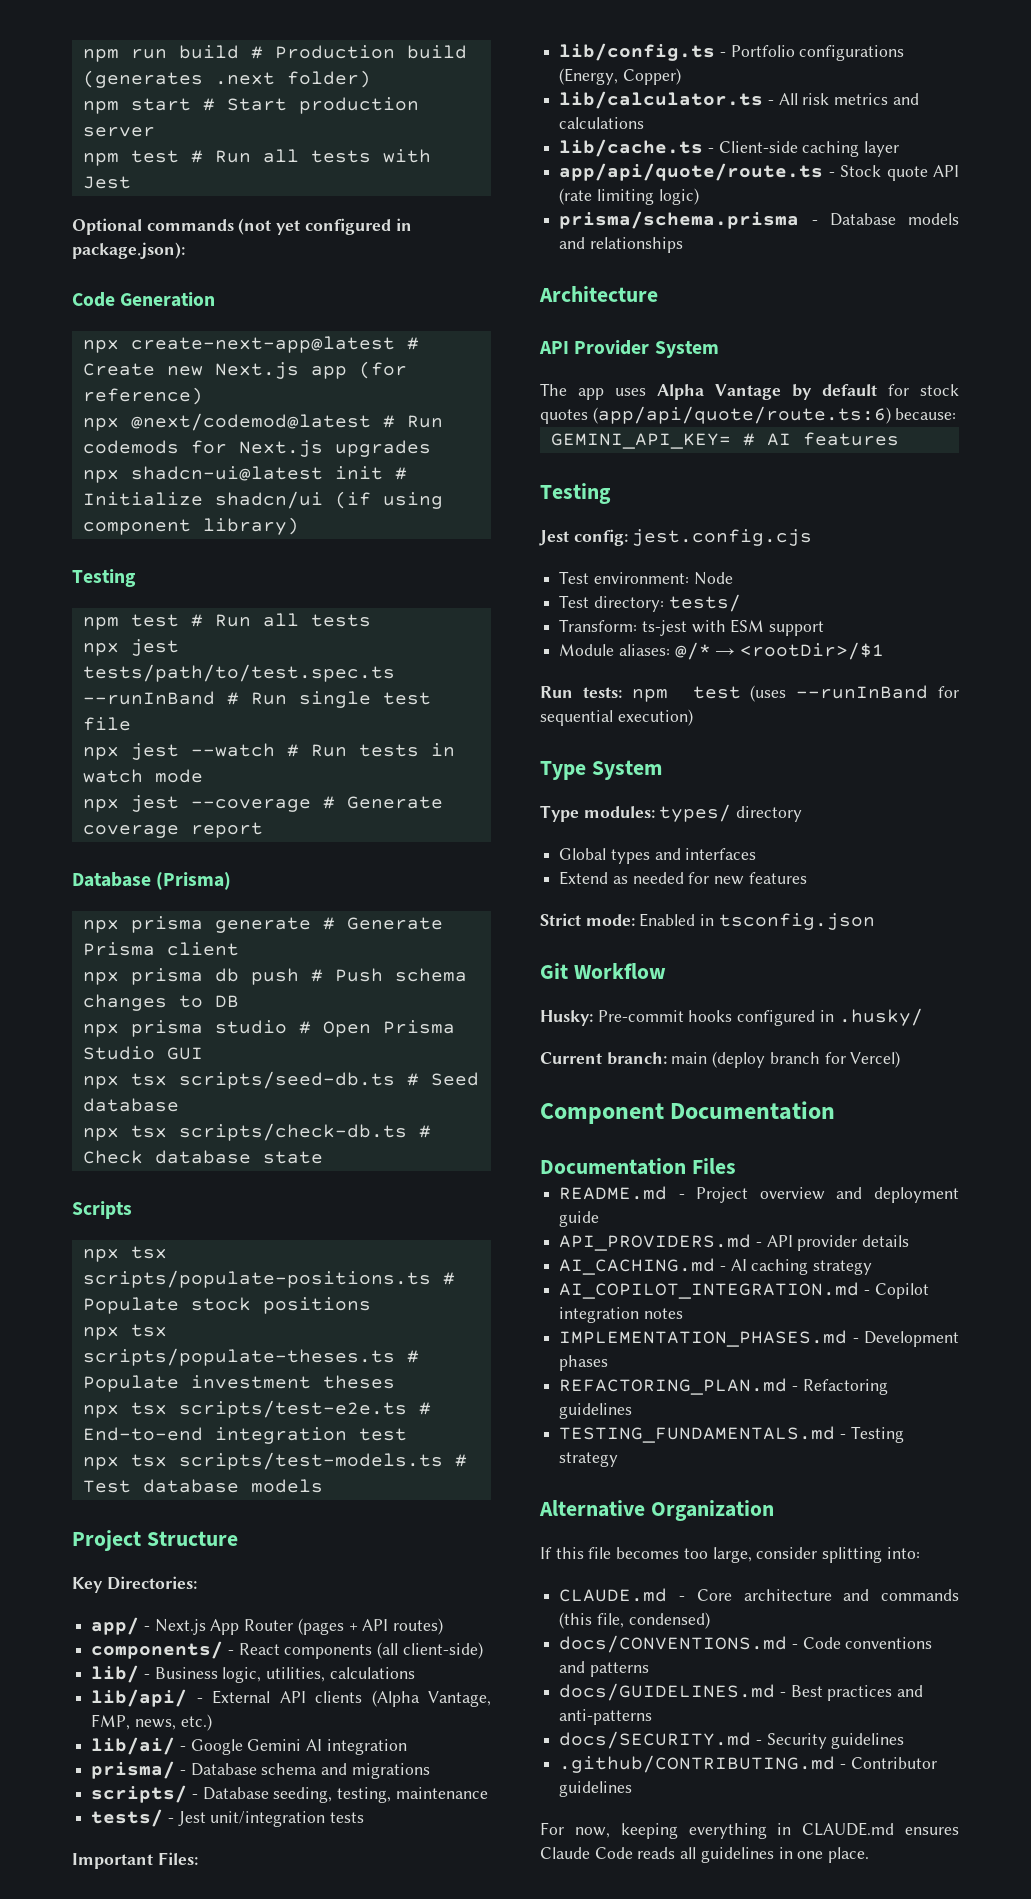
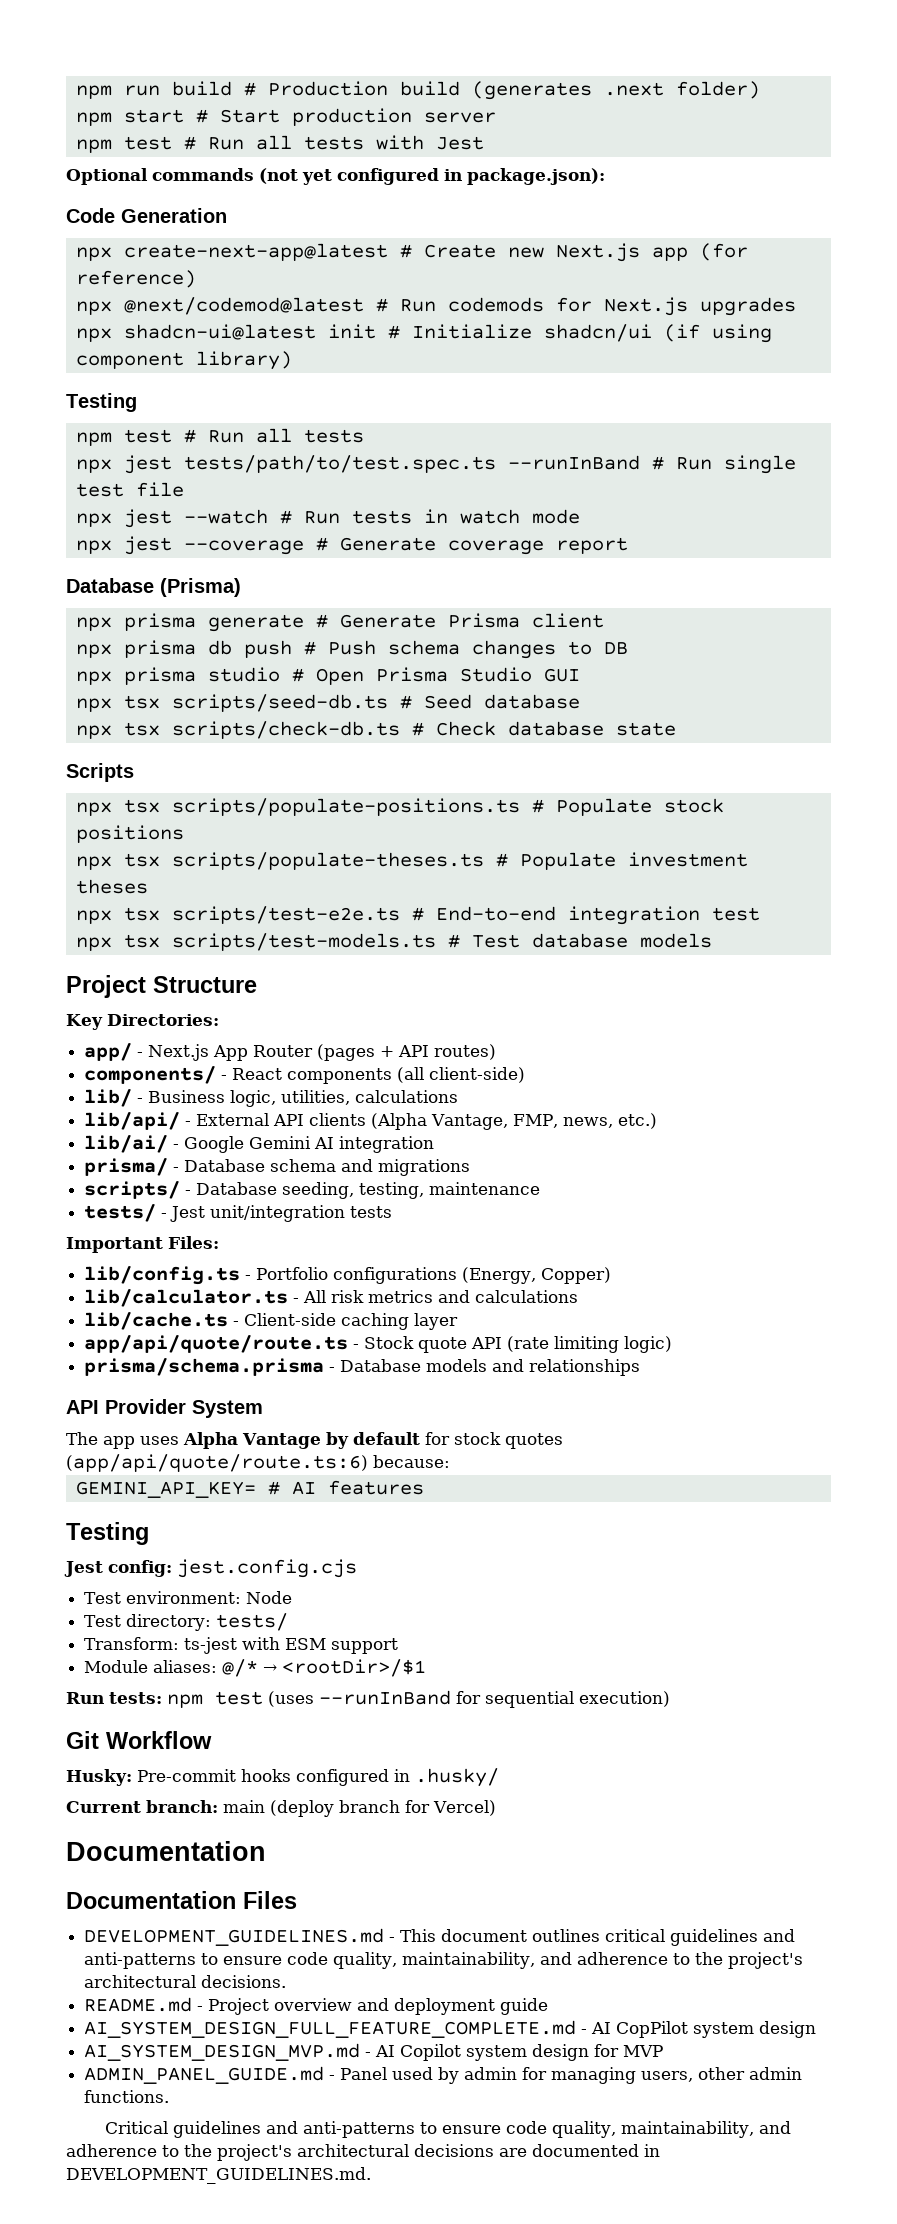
- Architecture
- Type System
- Type modules: types/ directory
- Global types and interfaces
- Extend as needed for new features
- Strict mode: Enabled in tsconfig.json
  Current branch: main (deploy branch for Vercel)
- Component Documentation
+ Documentation
+ DEVELOPMENT_GUIDELINES.md - This document outlines critical guidelines and anti-patterns to ensure code quality, maintainability, and adherence to the project's architectural decisions.
- API_PROVIDERS.md - API provider details
- AI_CACHING.md - AI caching strategy
- AI_COPILOT_INTEGRATION.md - Copilot integration notes
- IMPLEMENTATION_PHASES.md - Development phases
- REFACTORING_PLAN.md - Refactoring guidelines
- TESTING_FUNDAMENTALS.md - Testing strategy
- Alternative Organization
- If this file becomes too large, consider splitting into:
- CLAUDE.md - Core architecture and commands (this file, condensed)
- docs/CONVENTIONS.md - Code conventions and patterns
- docs/GUIDELINES.md - Best practices and anti-patterns
- docs/SECURITY.md - Security guidelines
- .github/CONTRIBUTING.md - Contributor guidelines
- For now, keeping everything in CLAUDE.md ensures Claude Code reads all guidelines in one place.
+ AI_SYSTEM_DESIGN_FULL_FEATURE_COMPLETE.md - AI CopPilot system design
+ AI_SYSTEM_DESIGN_MVP.md - AI Copilot system design for MVP
+ ADMIN_PANEL_GUIDE.md - Panel used by admin for managing users, other admin functions.
+ Critical guidelines and anti-patterns to ensure code quality, maintainability, and adherence to the project's architectural decisions are documented in DEVELOPMENT_GUIDELINES.md.

